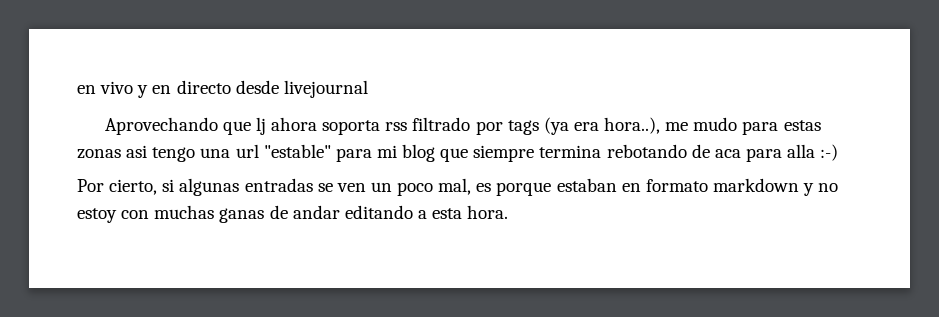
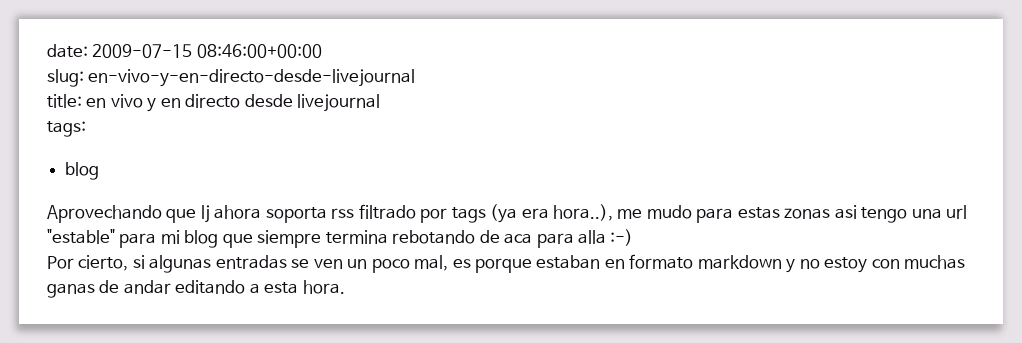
- en vivo y en directo desde livejournal
+ date: 2009-07-15 08:46:00+00:00
+ slug: en-vivo-y-en-directo-desde-livejournal
+ title: en vivo y en directo desde livejournal
+ tags:
+ blog

